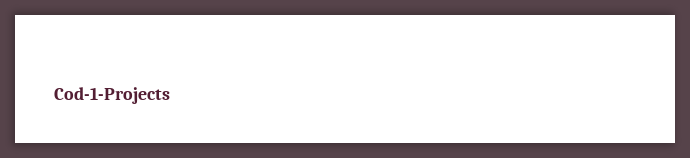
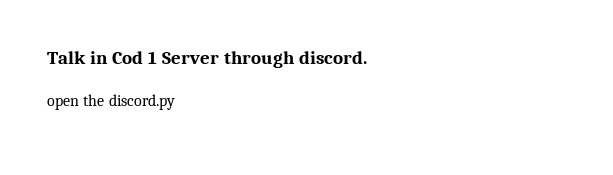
- Cod-1-Projects
+ Talk in Cod 1 Server through discord.
+ open the discord.py

